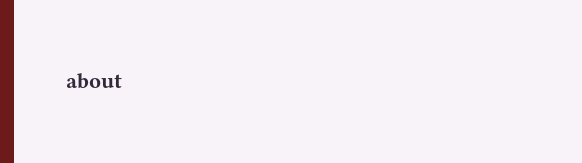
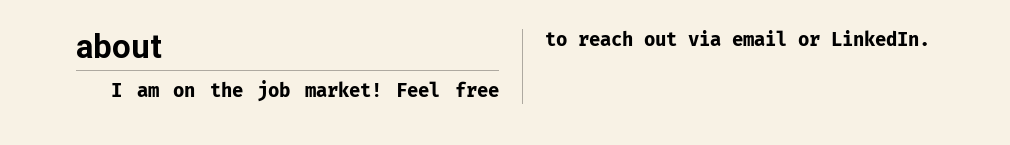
+ I am on the job market! Feel free to reach out via email or LinkedIn.

